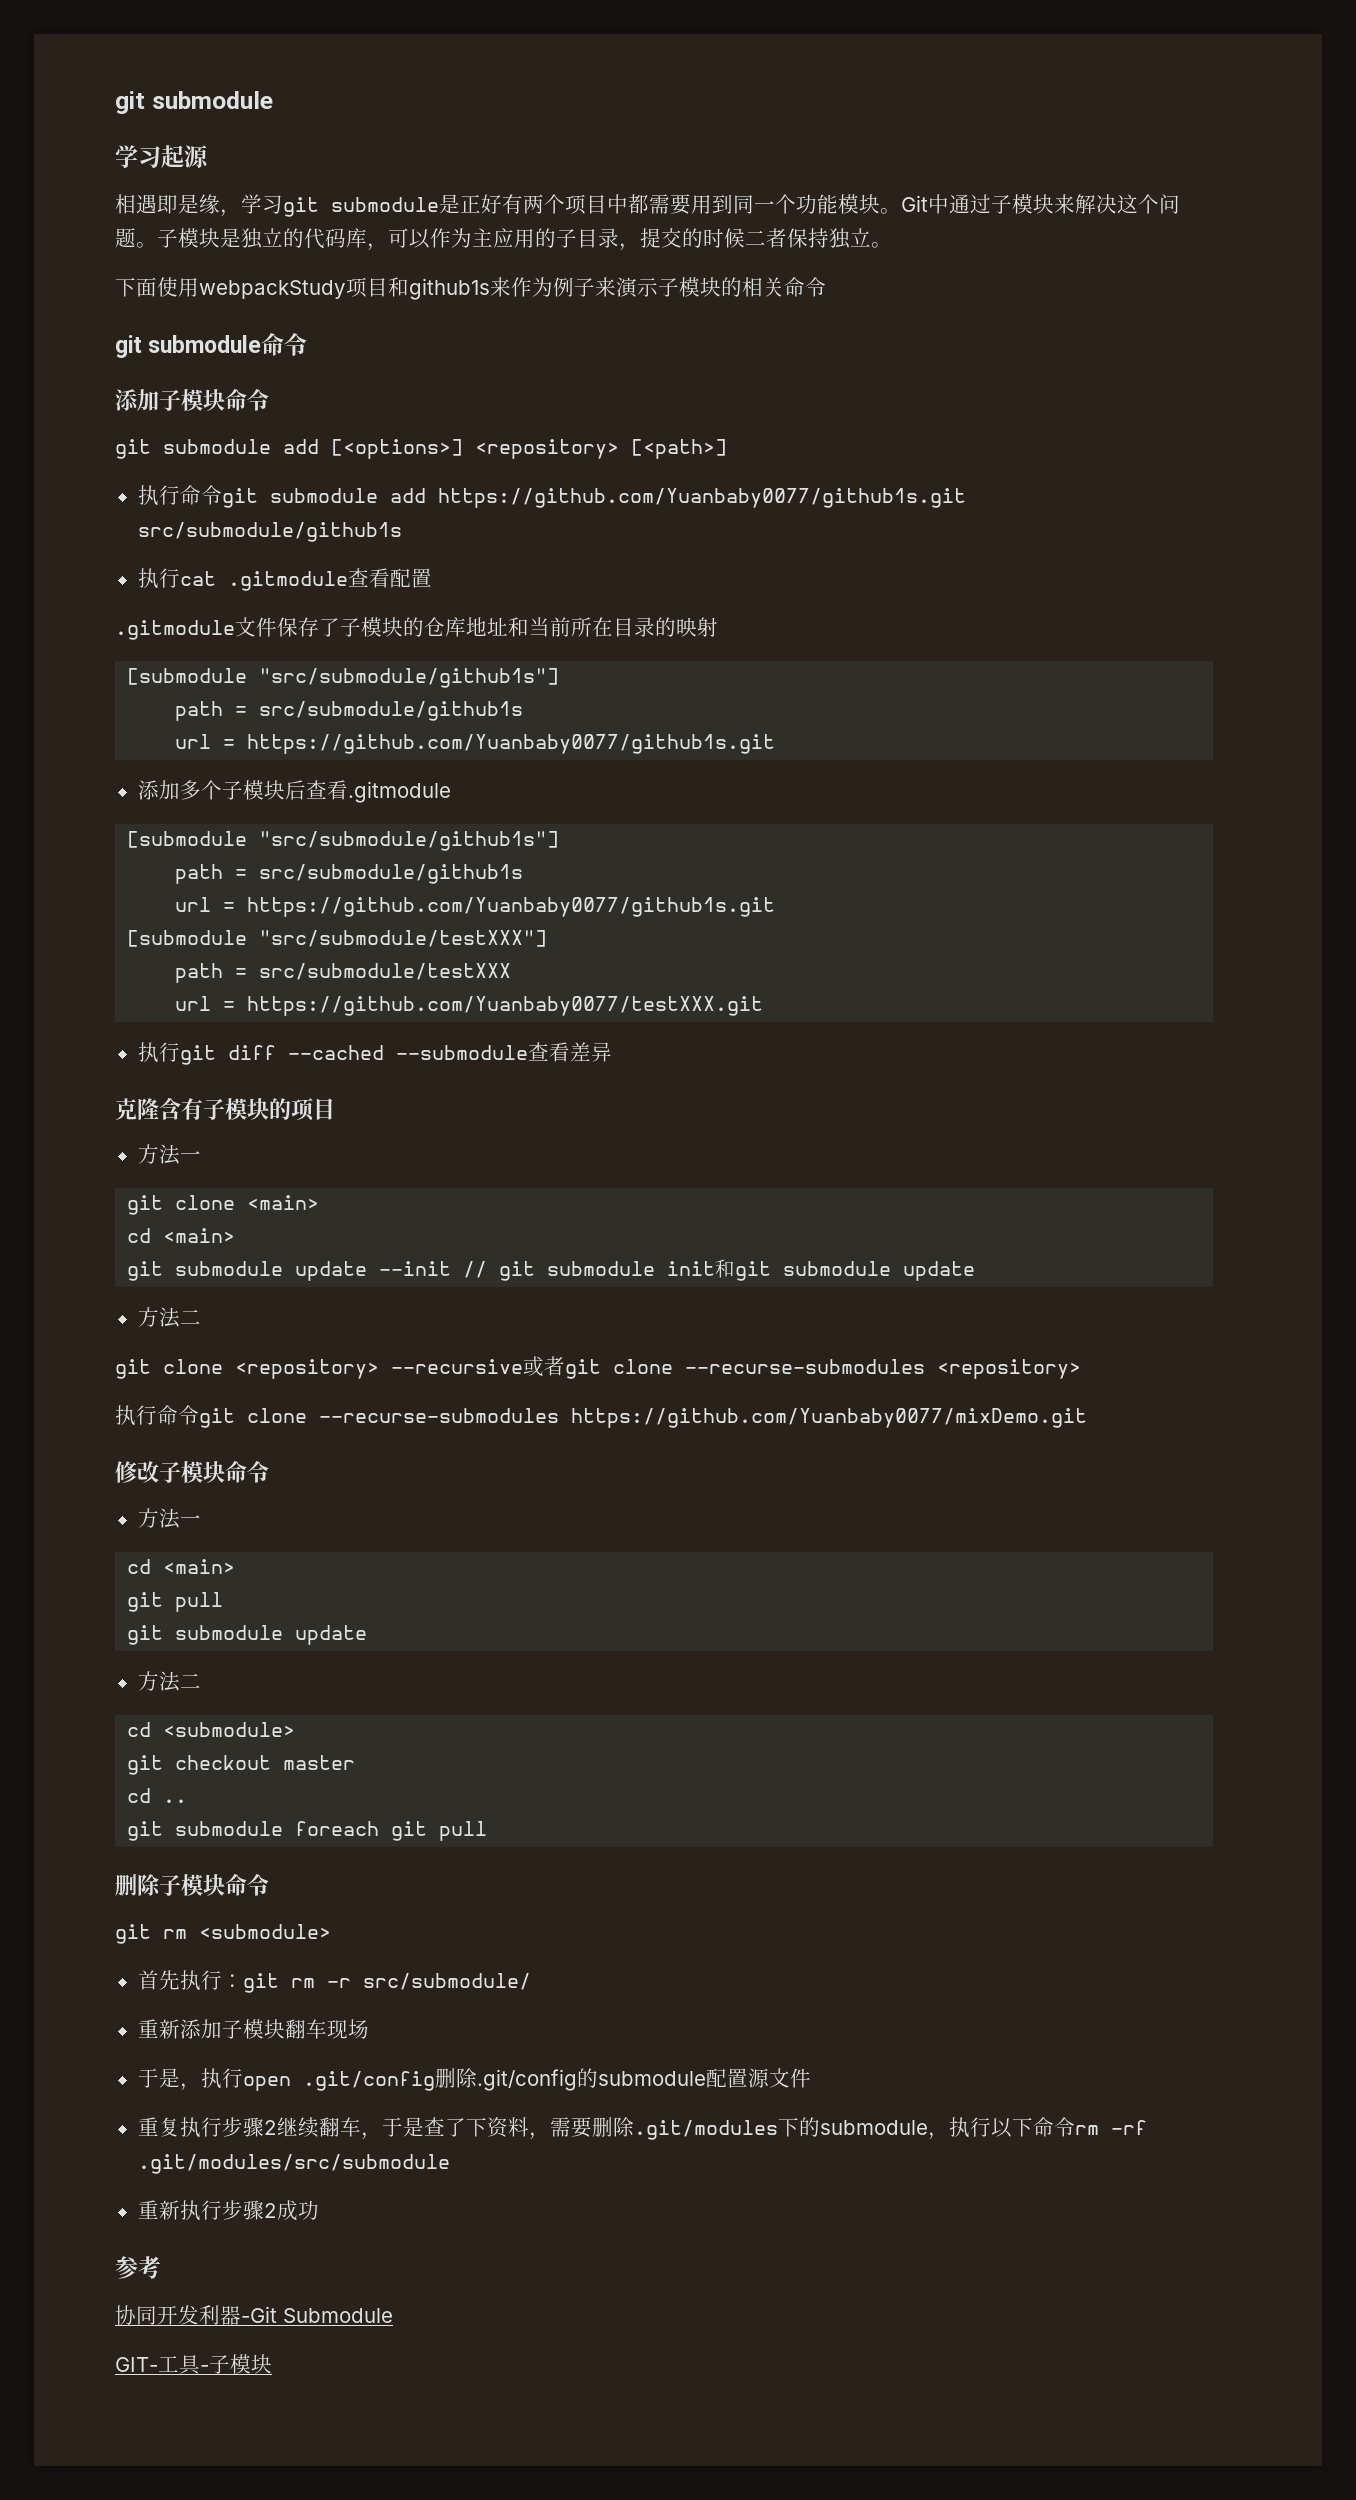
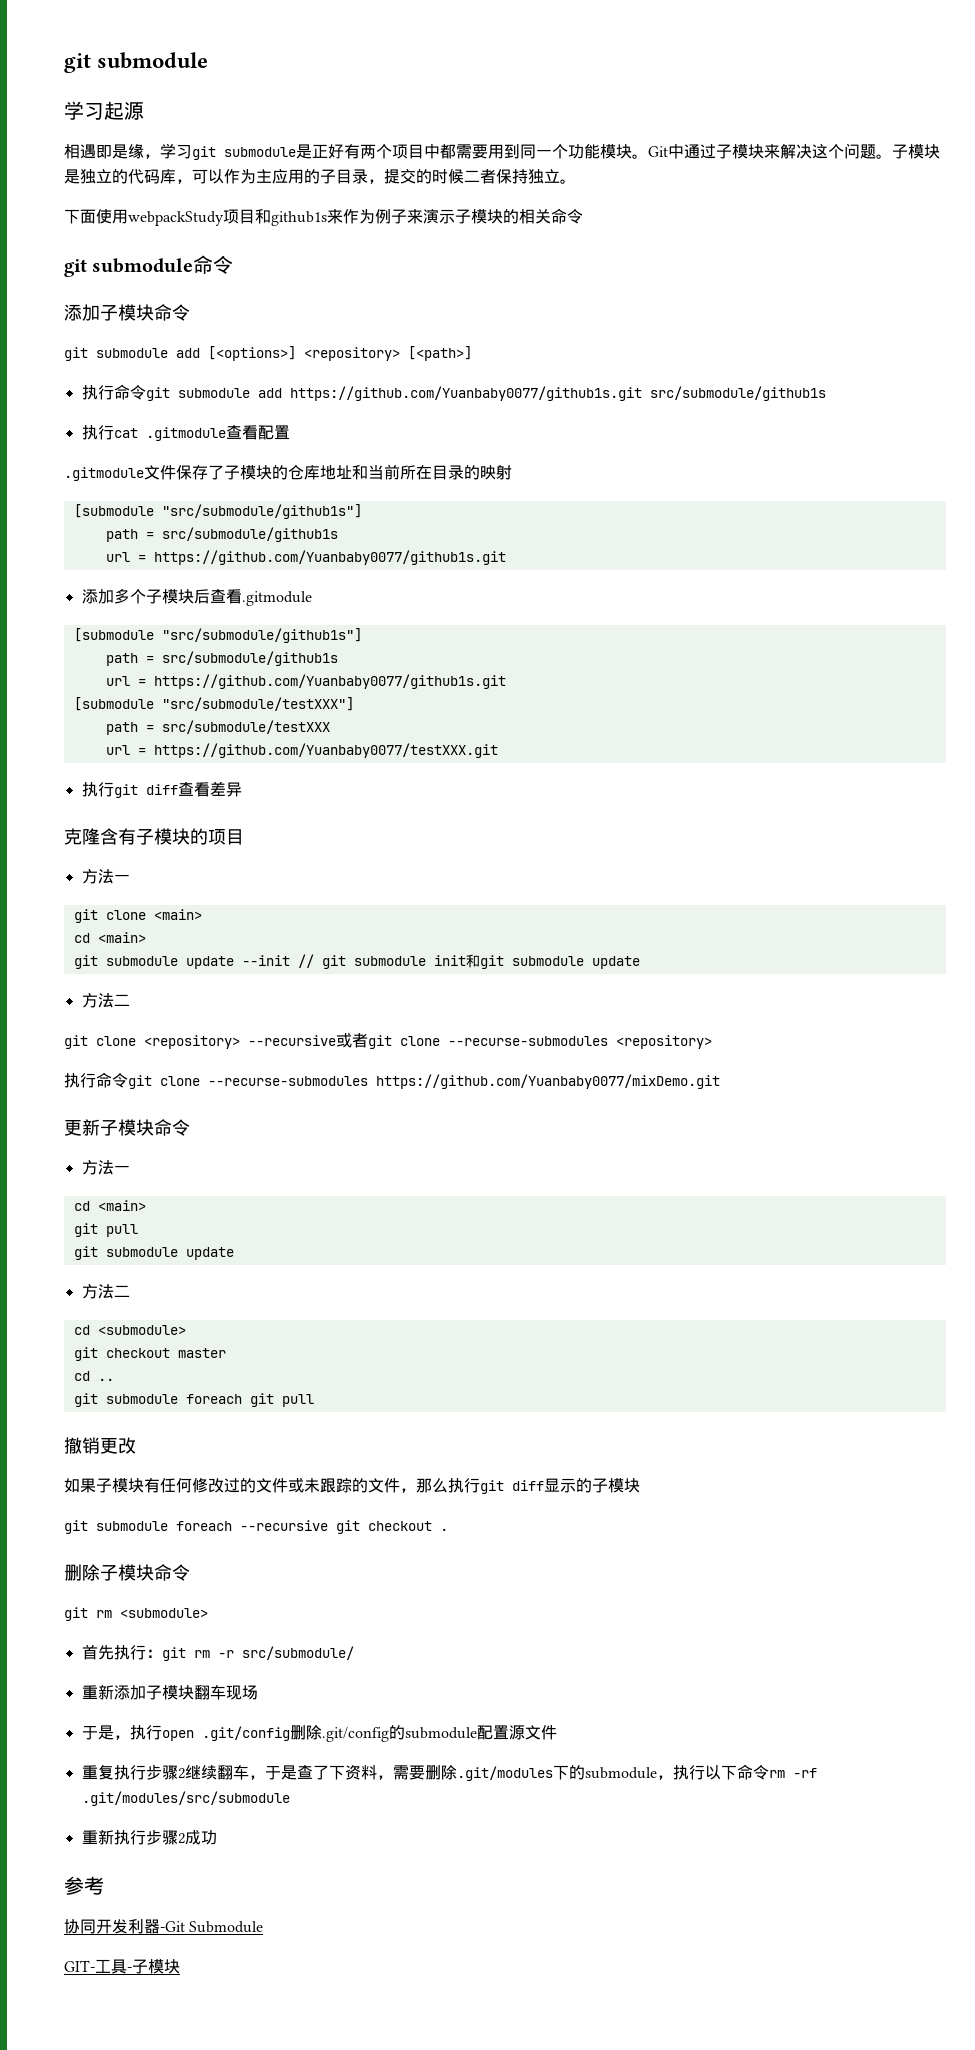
- 执行git diff --cached --submodule查看差异
+ 执行git diff查看差异
- 修改子模块命令
+ 更新子模块命令
+ 撤销更改
+ 如果子模块有任何修改过的文件或未跟踪的文件，那么执行git diff显示的子模块
+ git submodule foreach --recursive git checkout .

